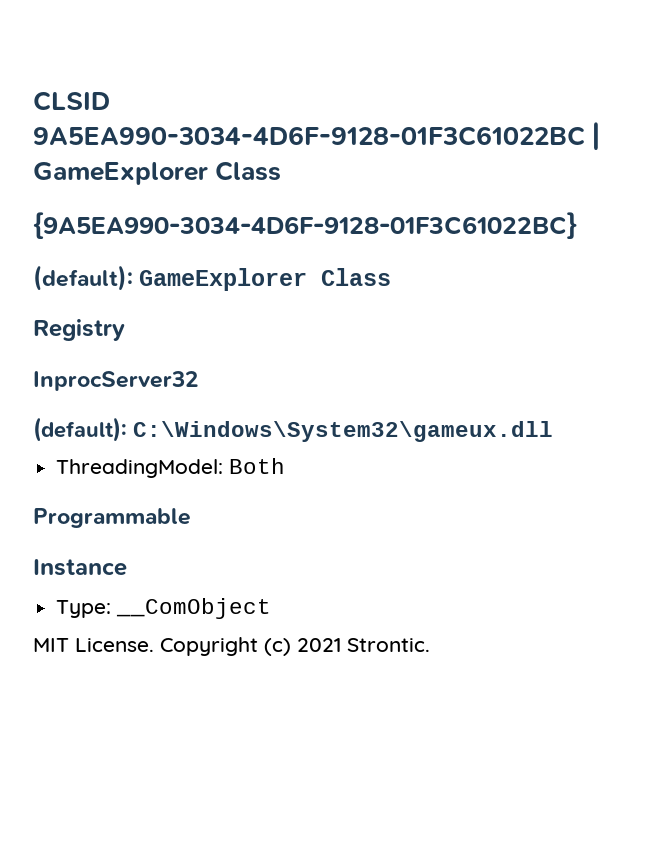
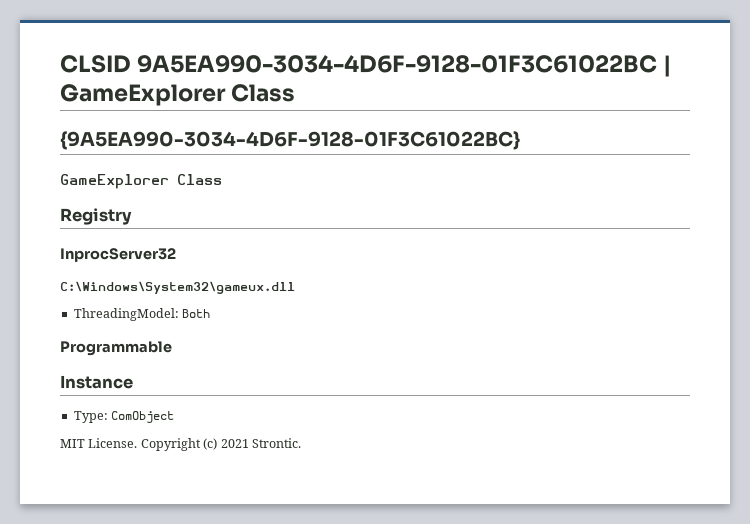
  {9A5EA990-3034-4D6F-9128-01F3C61022BC}
- (default): GameExplorer Class
+ GameExplorer Class
- (default): C:\Windows\System32\gameux.dll
+ C:\Windows\System32\gameux.dll
- Type: __ComObject
+ Type: ComObject

